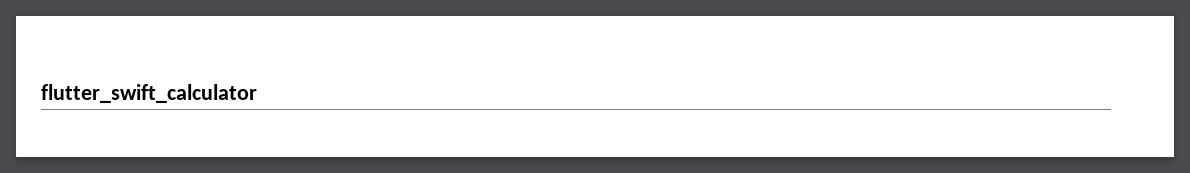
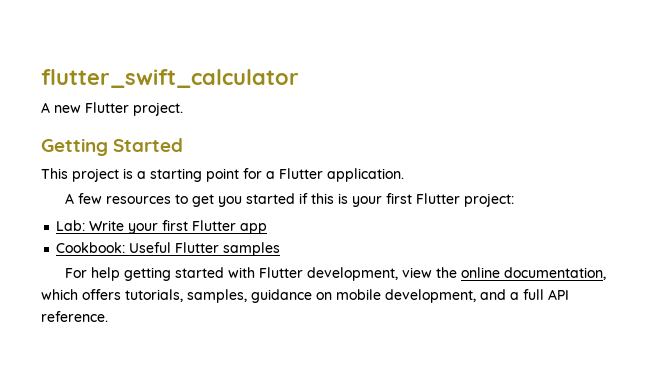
+ A new Flutter project.
+ Getting Started
+ This project is a starting point for a Flutter application.
+ A few resources to get you started if this is your first Flutter project:
+ Lab: Write your first Flutter app
+ Cookbook: Useful Flutter samples
+ For help getting started with Flutter development, view the online documentation, which offers tutorials, samples, guidance on mobile development, and a full API reference.

